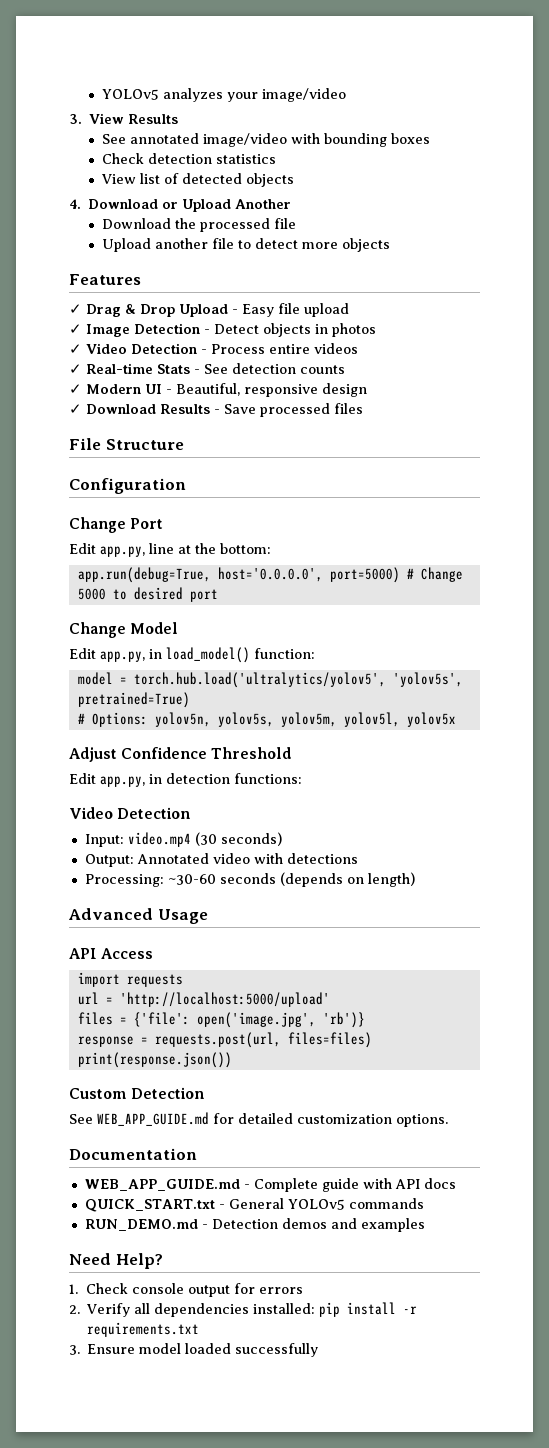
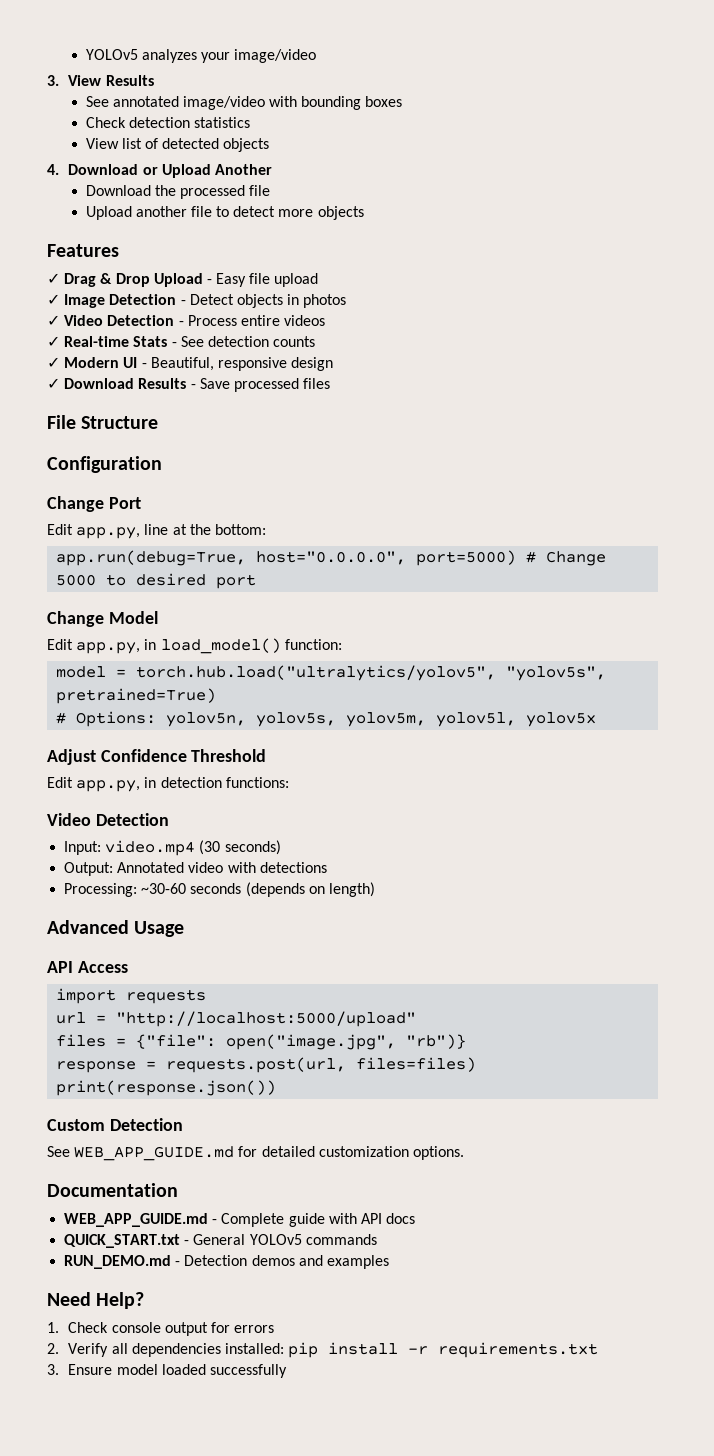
- app.run(debug=True, host='0.0.0.0', port=5000) # Change 5000 to desired port
+ app.run(debug=True, host="0.0.0.0", port=5000) # Change 5000 to desired port
- model = torch.hub.load('ultralytics/yolov5', 'yolov5s', pretrained=True)
+ model = torch.hub.load("ultralytics/yolov5", "yolov5s", pretrained=True)
- url = 'http://localhost:5000/upload'
+ url = "http://localhost:5000/upload"
- files = {'file': open('image.jpg', 'rb')}
+ files = {"file": open("image.jpg", "rb")}

